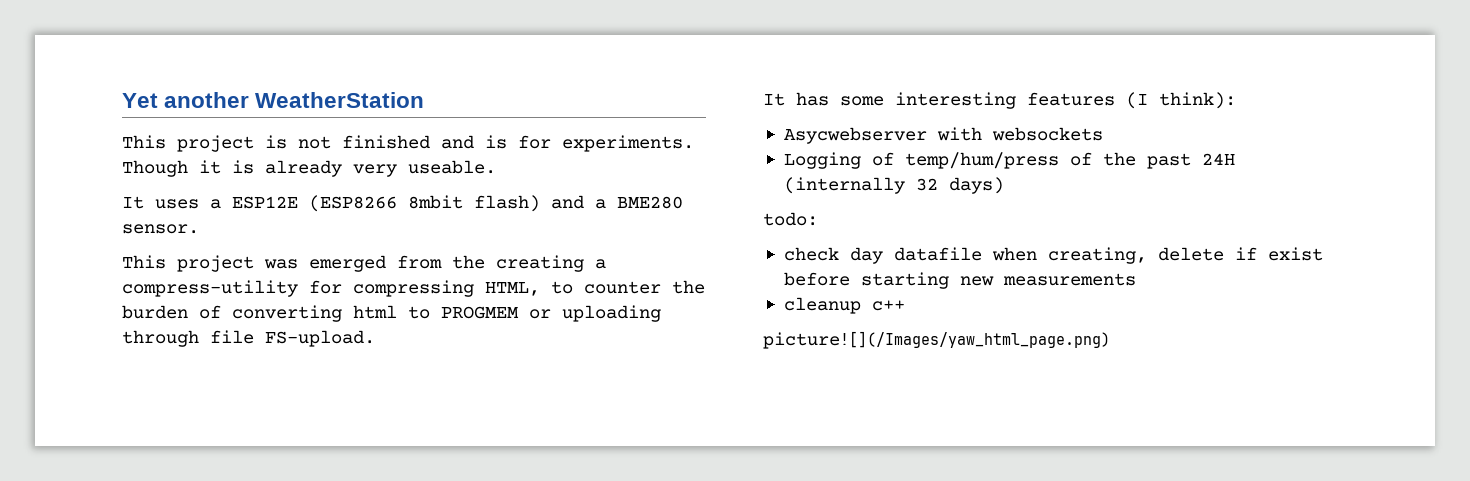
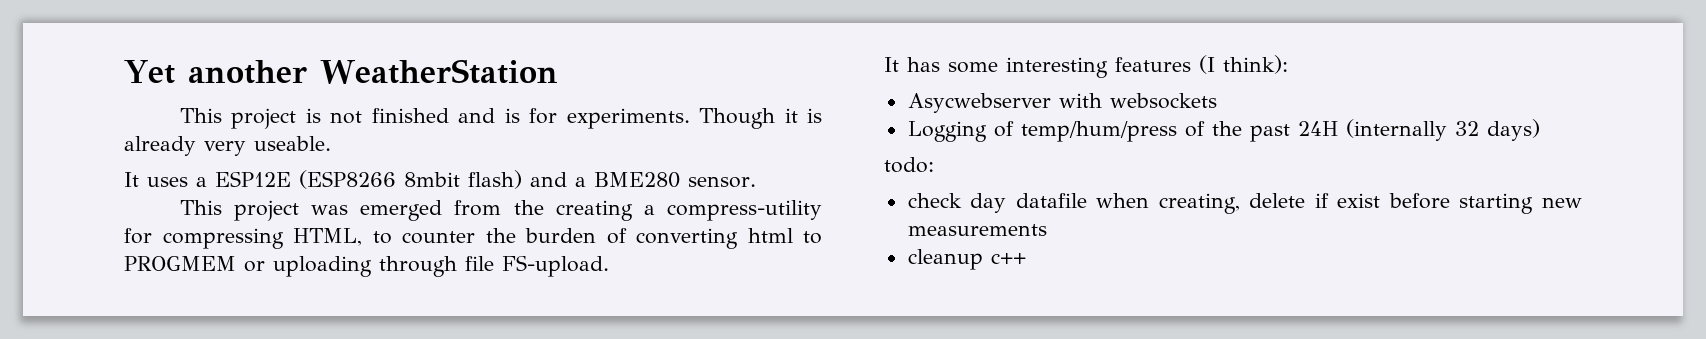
- picture![](/Images/yaw_html_page.png)

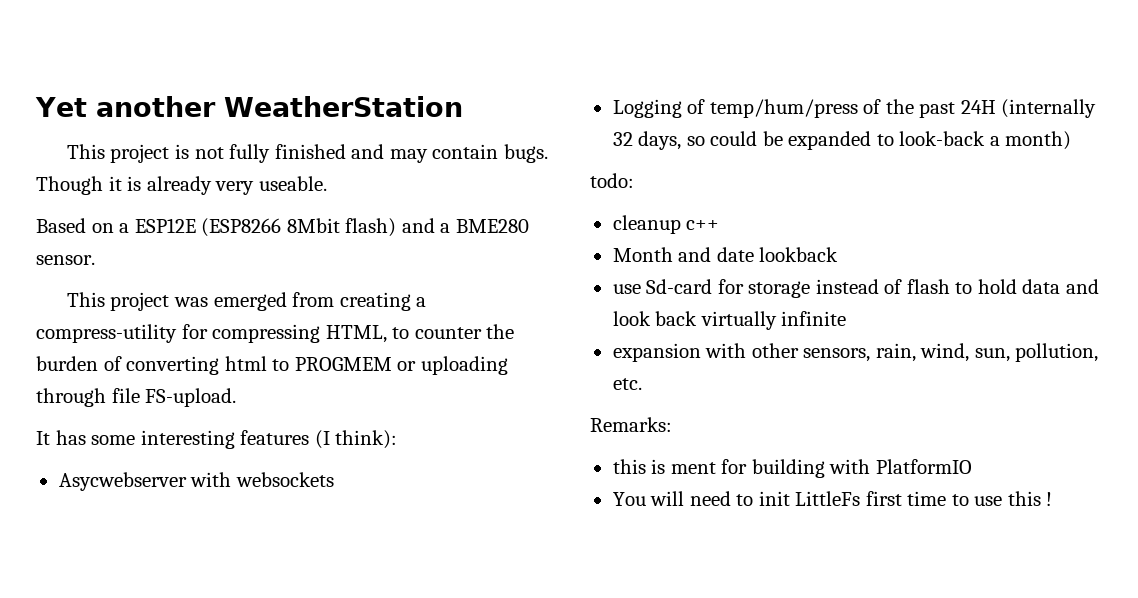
- This project is not finished and is for experiments.
+ This project is not fully finished and may contain bugs.
- It uses a ESP12E (ESP8266 8mbit flash) and a BME280 sensor.
+ Based on a ESP12E (ESP8266 8Mbit flash) and a BME280 sensor.
- This project was emerged from the creating a compress-utility for compressing HTML, to counter the burden of converting html to PROGMEM or uploading through file FS-upload.
+ This project was emerged from creating a compress-utility for compressing HTML, to counter the burden of converting html to PROGMEM or uploading through file FS-upload.
- Logging of temp/hum/press of the past 24H (internally 32 days)
+ Logging of temp/hum/press of the past 24H (internally 32 days, so could be expanded to look-back a month)
  todo:
- check day datafile when creating, delete if exist before starting new measurements
  cleanup c++
+ Month and date lookback
+ use Sd-card for storage instead of flash to hold data and look back virtually infinite
+ expansion with other sensors, rain, wind, sun, pollution, etc.
+ Remarks:
+ this is ment for building with PlatformIO
+ You will need to init LittleFs first time to use this !

